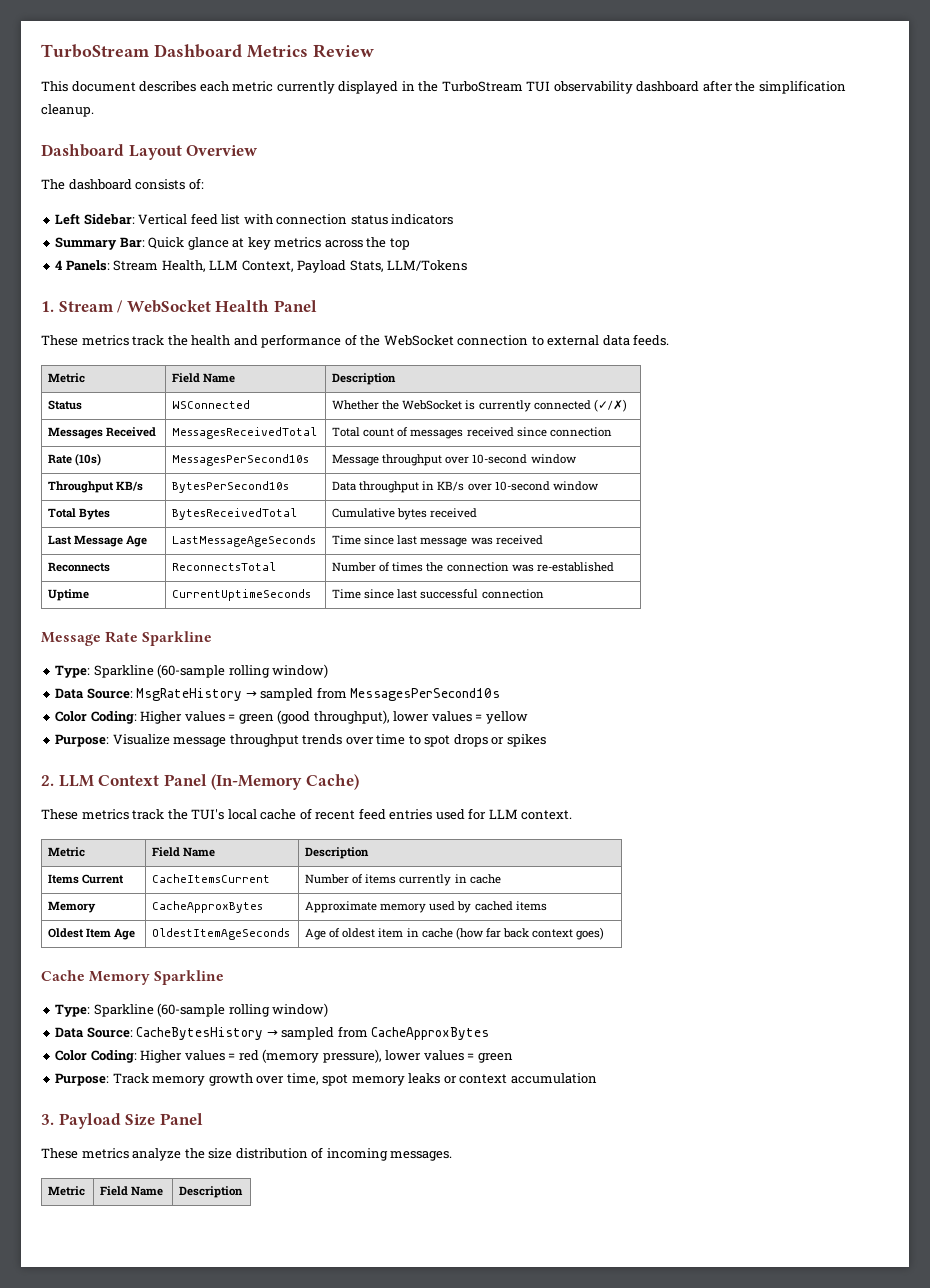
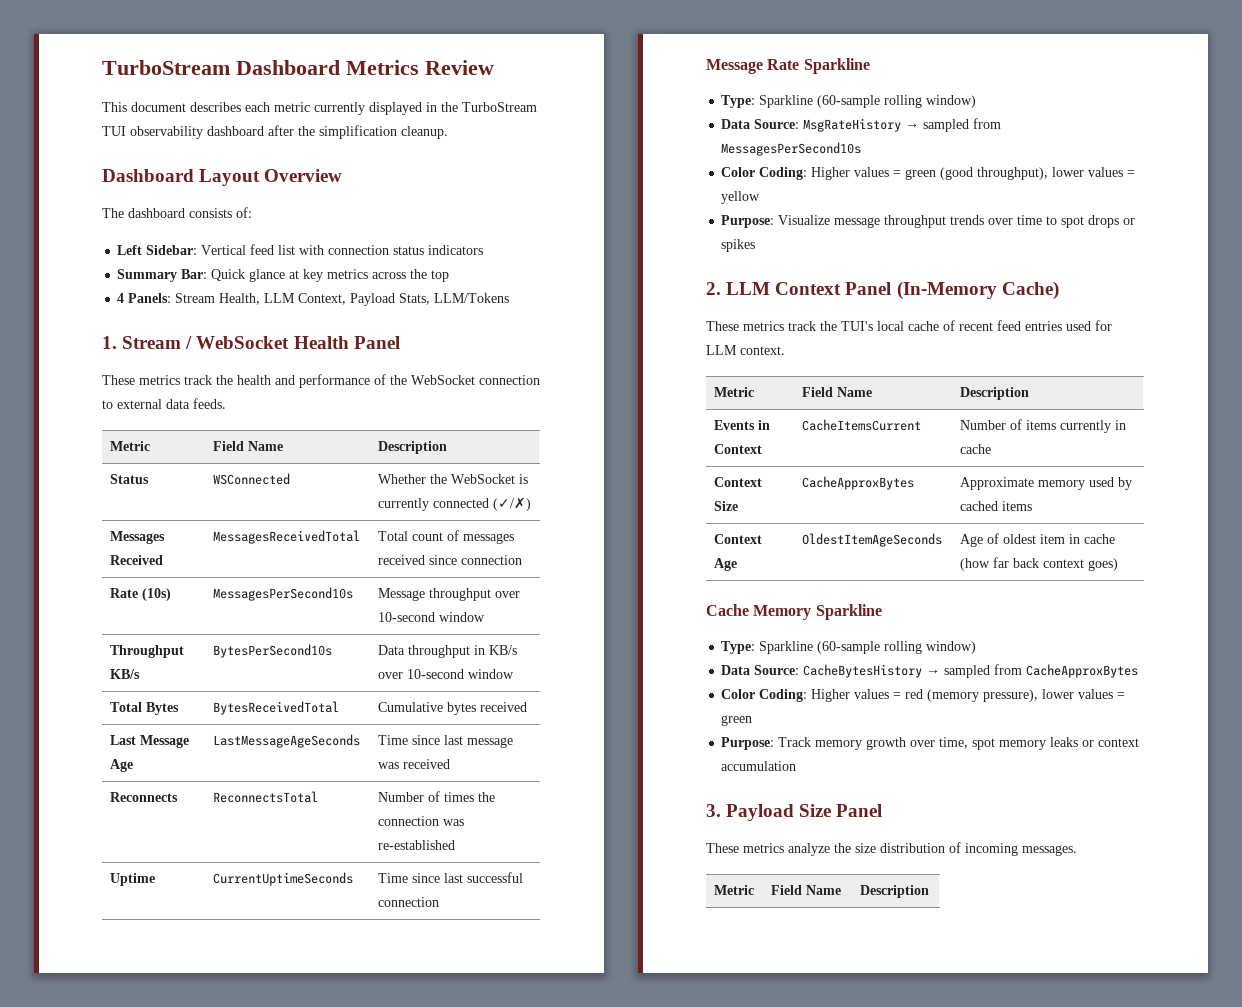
- Items Current | CacheItemsCurrent | Number of items currently in cache
+ Events in Context | CacheItemsCurrent | Number of items currently in cache
- Memory | CacheApproxBytes | Approximate memory used by cached items
+ Context Size | CacheApproxBytes | Approximate memory used by cached items
- Oldest Item Age | OldestItemAgeSeconds | Age of oldest item in cache (how far back context goes)
+ Context Age | OldestItemAgeSeconds | Age of oldest item in cache (how far back context goes)

